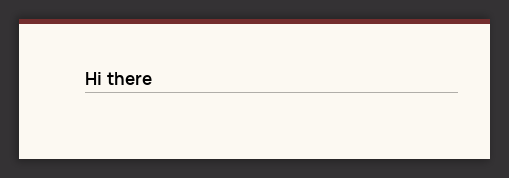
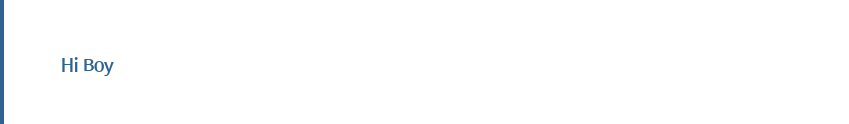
- Hi there
+ Hi Boy

